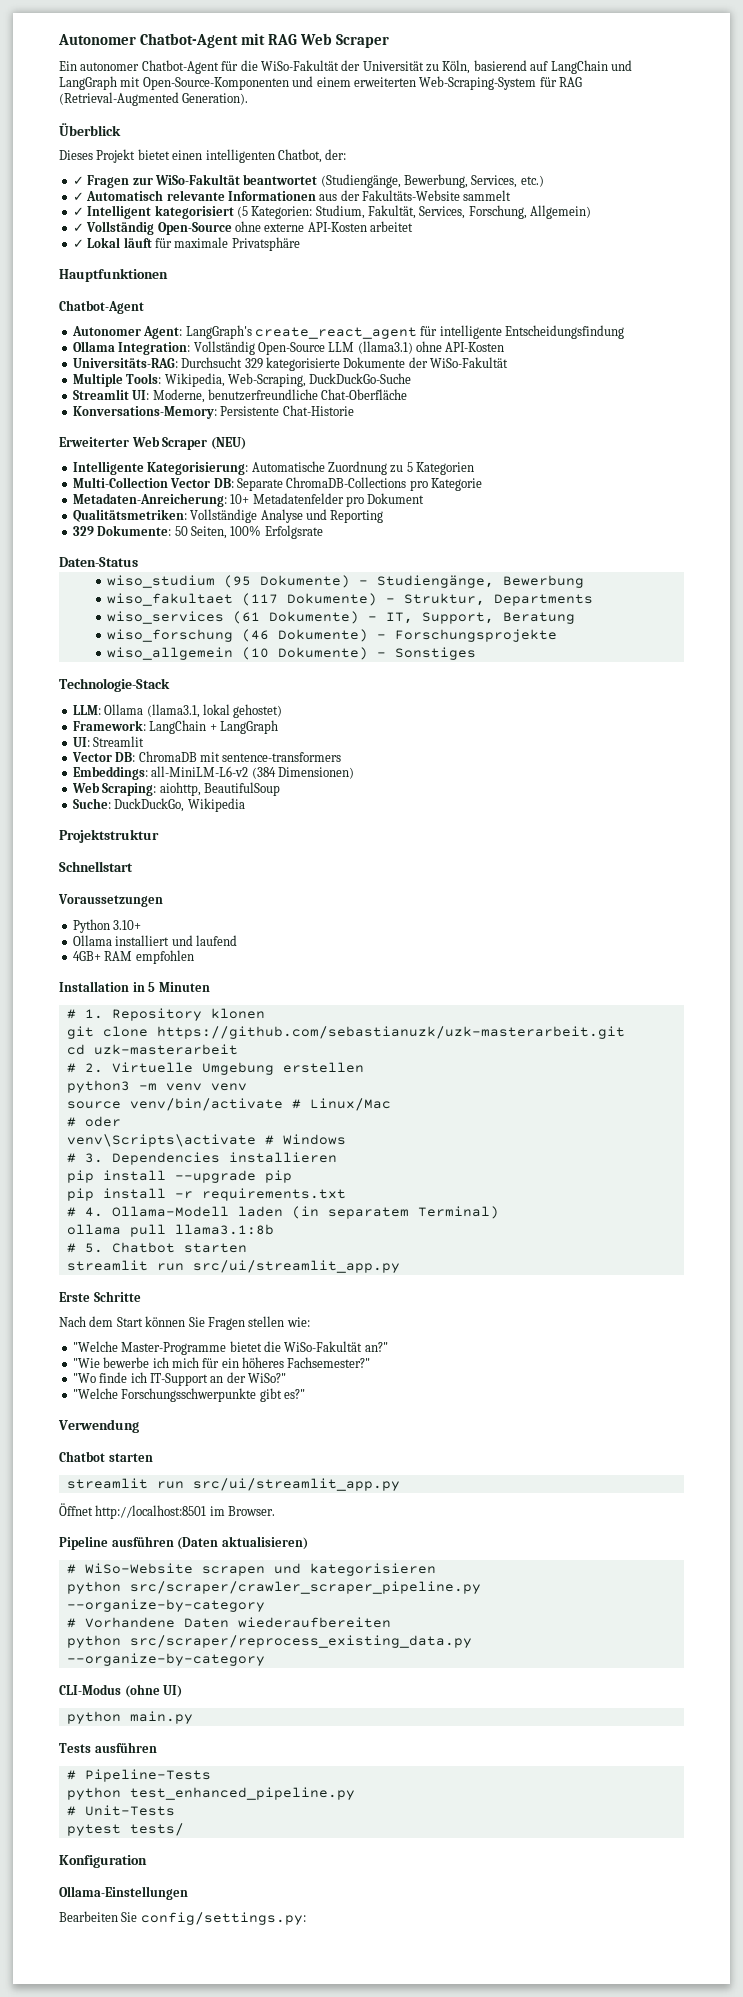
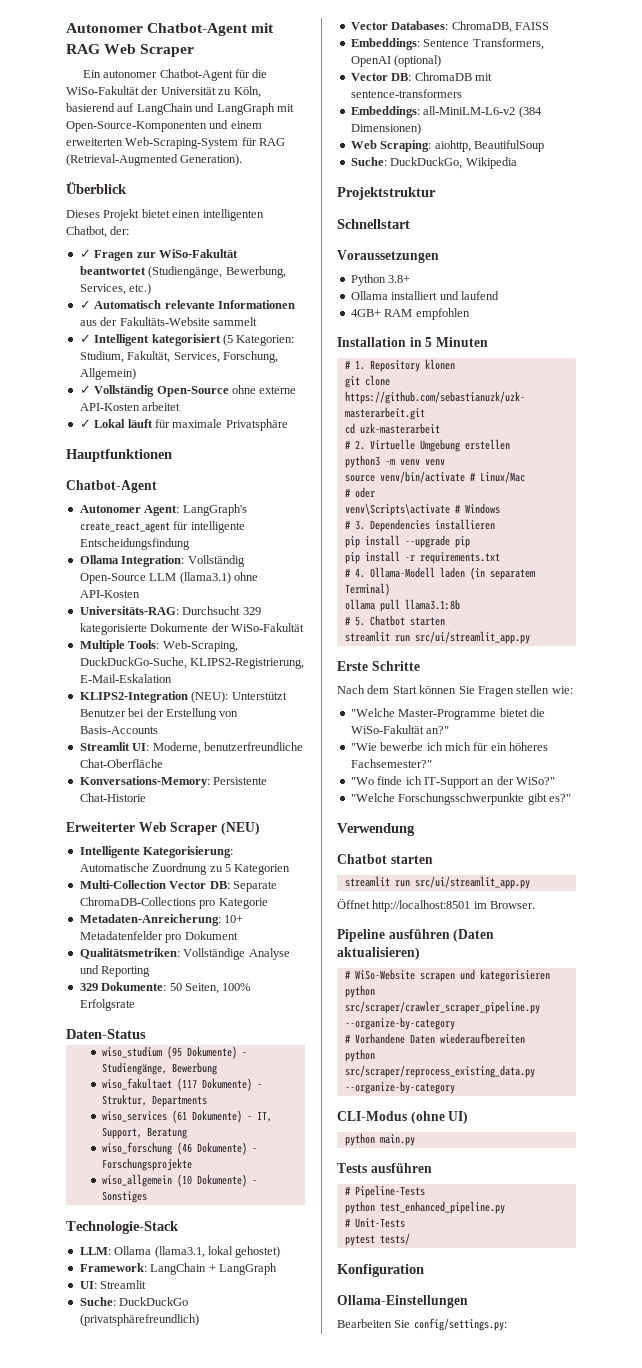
- Multiple Tools: Wikipedia, Web-Scraping, DuckDuckGo-Suche
+ Multiple Tools: Web-Scraping, DuckDuckGo-Suche, KLIPS2-Registrierung, E-Mail-Eskalation
+ KLIPS2-Integration (NEU): Unterstützt Benutzer bei der Erstellung von Basis-Accounts
+ Suche: DuckDuckGo (privatsphärefreundlich)
+ Vector Databases: ChromaDB, FAISS
+ Embeddings: Sentence Transformers, OpenAI (optional)
- Python 3.10+
+ Python 3.8+

